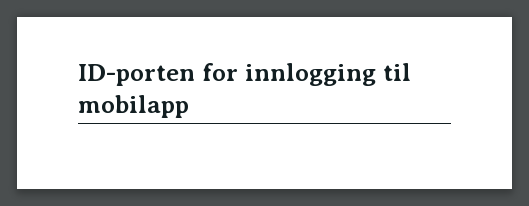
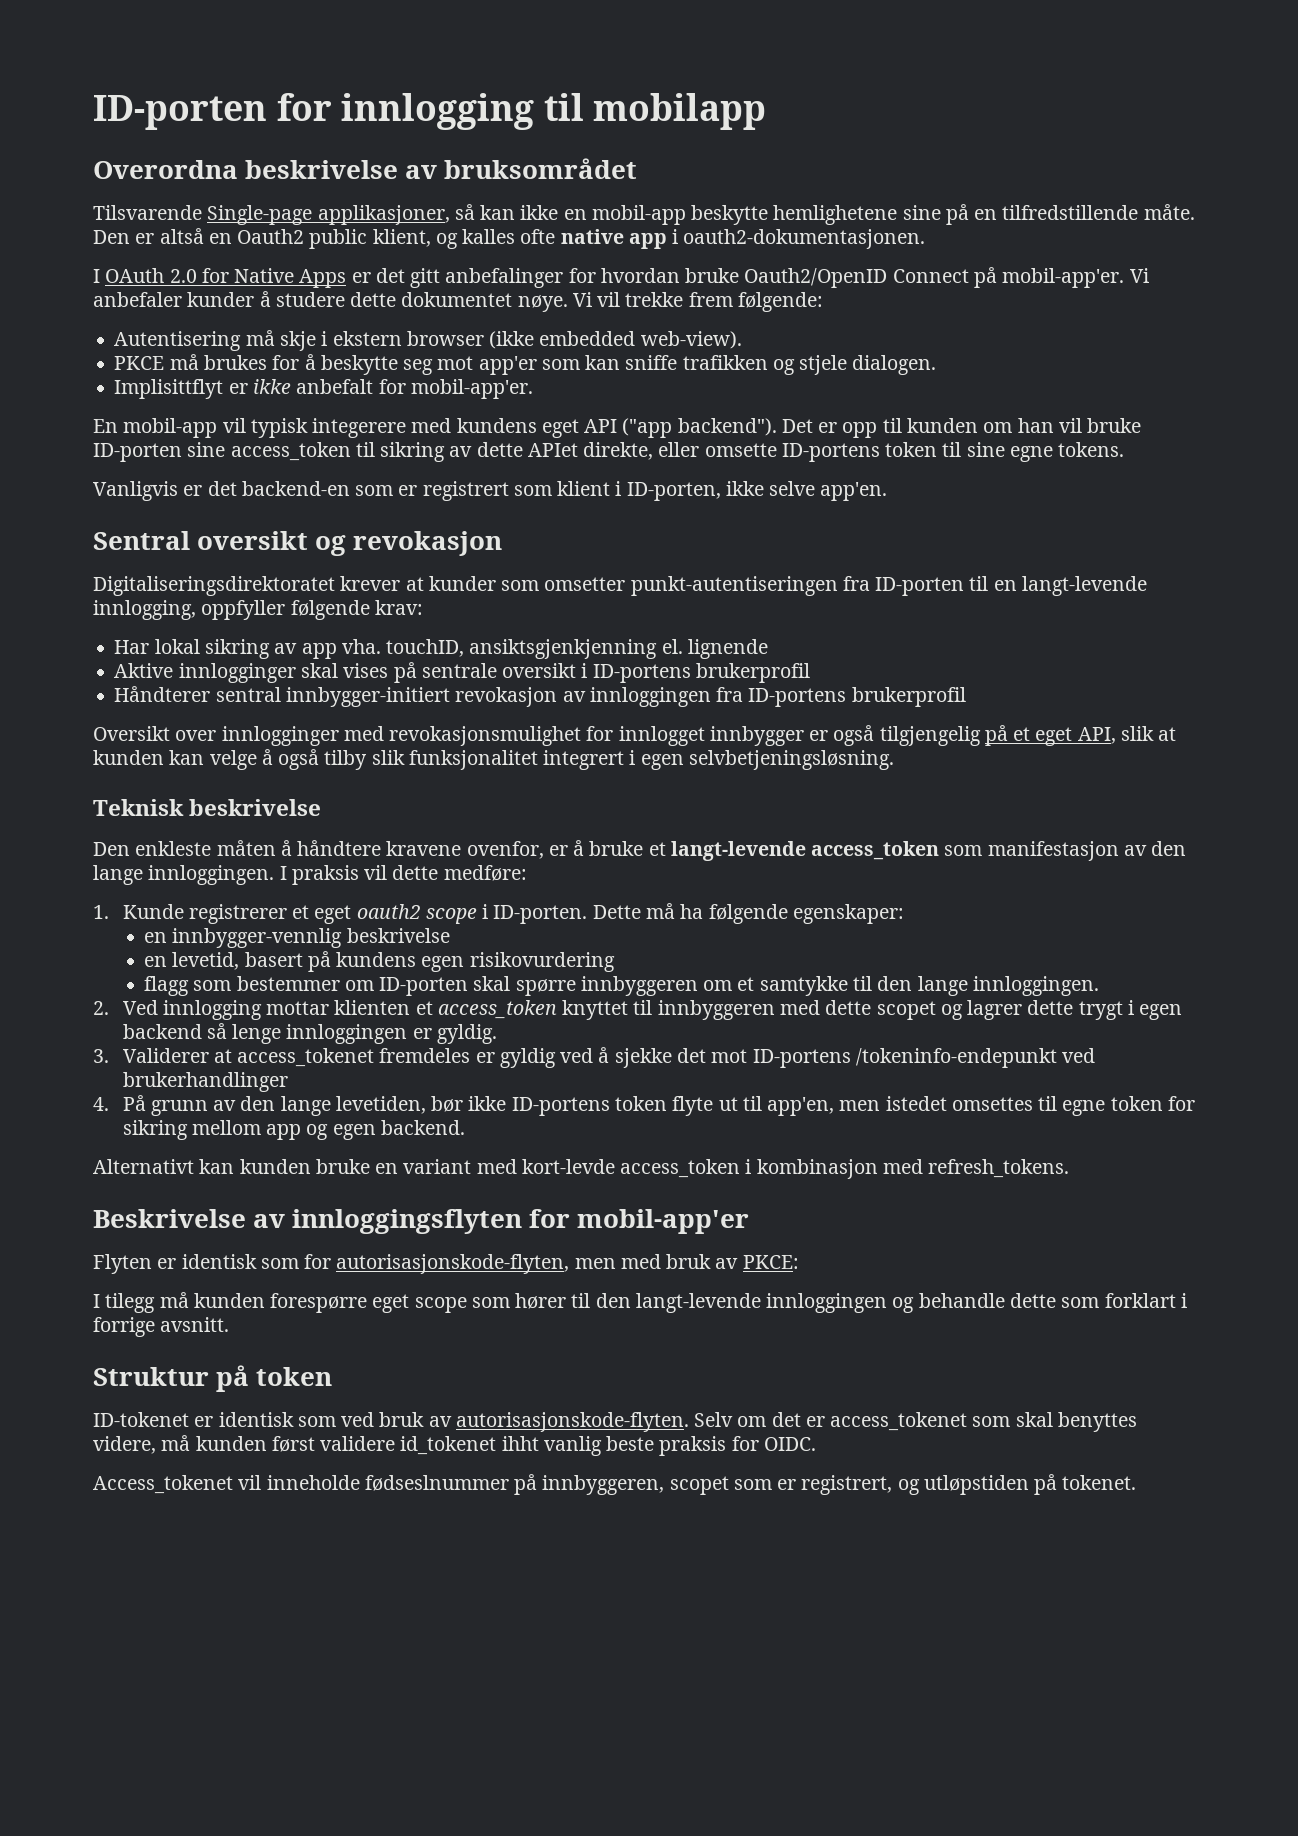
+ Overordna beskrivelse av bruksområdet
+ Tilsvarende Single-page applikasjoner, så kan ikke en mobil-app beskytte hemlighetene sine på en tilfredstillende måte. Den er altså en Oauth2 public klient, og kalles ofte native app i oauth2-dokumentasjonen.
+ I OAuth 2.0 for Native Apps er det gitt anbefalinger for hvordan bruke Oauth2/OpenID Connect på mobil-app'er. Vi anbefaler kunder å studere dette dokumentet nøye. Vi vil trekke frem følgende:
+ Autentisering må skje i ekstern browser (ikke embedded web-view).
+ PKCE må brukes for å beskytte seg mot app'er som kan sniffe trafikken og stjele dialogen.
+ Implisittflyt er ikke anbefalt for mobil-app'er.
+ En mobil-app vil typisk integerere med kundens eget API ("app backend"). Det er opp til kunden om han vil bruke ID-porten sine access_token til sikring av dette APIet direkte, eller omsette ID-portens token til sine egne tokens.
+ Vanligvis er det backend-en som er registrert som klient i ID-porten, ikke selve app'en.
+ Sentral oversikt og revokasjon
+ Digitaliseringsdirektoratet krever at kunder som omsetter punkt-autentiseringen fra ID-porten til en langt-levende innlogging, oppfyller følgende krav:
+ Har lokal sikring av app vha. touchID, ansiktsgjenkjenning el. lignende
+ Aktive innlogginger skal vises på sentrale oversikt i ID-portens brukerprofil
+ Håndterer sentral innbygger-initiert revokasjon av innloggingen fra ID-portens brukerprofil
+ Oversikt over innlogginger med revokasjonsmulighet for innlogget innbygger er også tilgjengelig på et eget API, slik at kunden kan velge å også tilby slik funksjonalitet integrert i egen selvbetjeningsløsning.
+ Teknisk beskrivelse
+ Den enkleste måten å håndtere kravene ovenfor, er å bruke et langt-levende access_token som manifestasjon av den lange innloggingen. I praksis vil dette medføre:
+ 1. Kunde registrerer et eget oauth2 scope i ID-porten. Dette må ha følgende egenskaper:
+ en innbygger-vennlig beskrivelse
+ en levetid, basert på kundens egen risikovurdering
+ flagg som bestemmer om ID-porten skal spørre innbyggeren om et samtykke til den lange innloggingen.
+ 2. Ved innlogging mottar klienten et access_token knyttet til innbyggeren med dette scopet og lagrer dette trygt i egen backend så lenge innloggingen er gyldig.
+ 3. Validerer at access_tokenet fremdeles er gyldig ved å sjekke det mot ID-portens /tokeninfo-endepunkt ved brukerhandlinger
+ 4. På grunn av den lange levetiden, bør ikke ID-portens token flyte ut til app'en, men istedet omsettes til egne token for sikring mellom app og egen backend.
+ Alternativt kan kunden bruke en variant med kort-levde access_token i kombinasjon med refresh_tokens.
+ Beskrivelse av innloggingsflyten for mobil-app'er
+ Flyten er identisk som for autorisasjonskode-flyten, men med bruk av PKCE:
+ I tilegg må kunden forespørre eget scope som hører til den langt-levende innloggingen og behandle dette som forklart i forrige avsnitt.
+ Struktur på token
+ ID-tokenet er identisk som ved bruk av autorisasjonskode-flyten. Selv om det er access_tokenet som skal benyttes videre, må kunden først validere id_tokenet ihht vanlig beste praksis for OIDC.
+ Access_tokenet vil inneholde fødseslnummer på innbyggeren, scopet som er registrert, og utløpstiden på tokenet.

